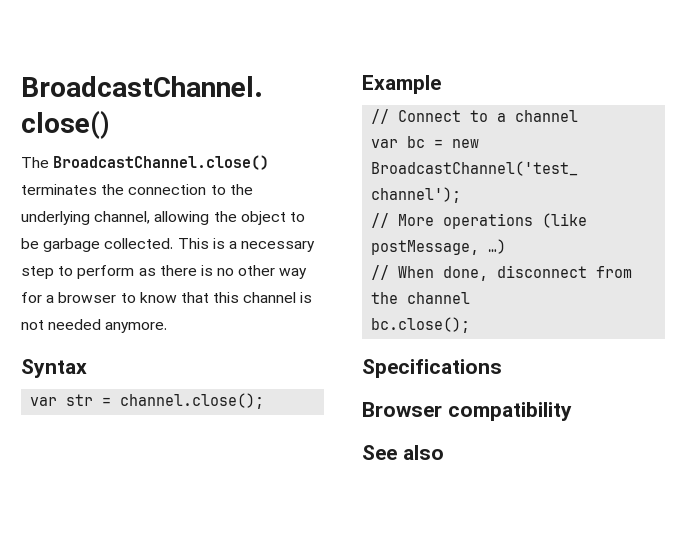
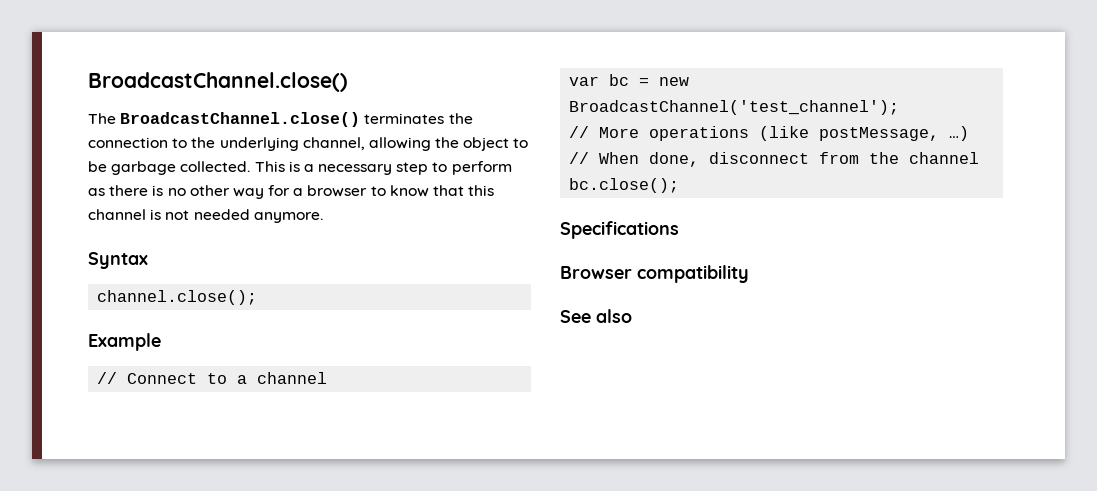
- var str = channel.close();
+ channel.close();

